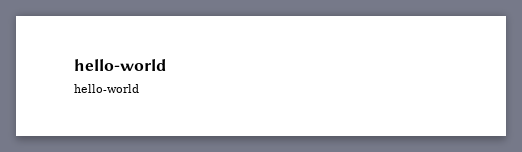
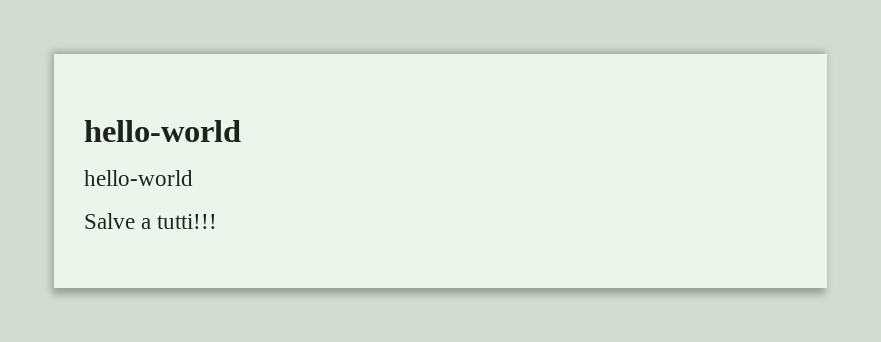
+ Salve a tutti!!!

